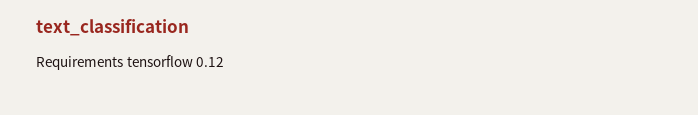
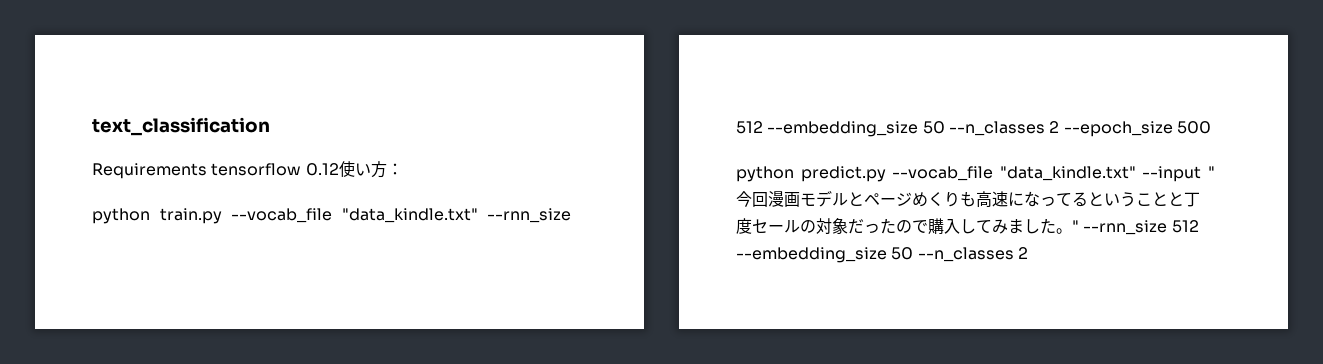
- Requirements tensorflow 0.12
+ Requirements tensorflow 0.12使い方：
+ python train.py --vocab_file "data_kindle.txt" --rnn_size 512 --embedding_size 50 --n_classes 2 --epoch_size 500
+ python predict.py --vocab_file "data_kindle.txt" --input "今回漫画モデルとページめくりも高速になってるということと丁度セールの対象だったので購入してみました。" --rnn_size 512 --embedding_size 50 --n_classes 2

